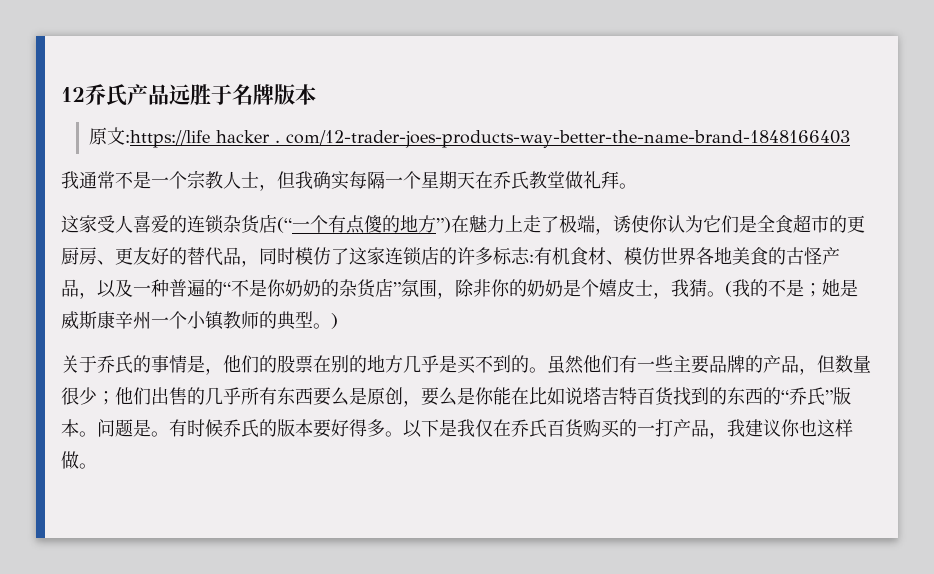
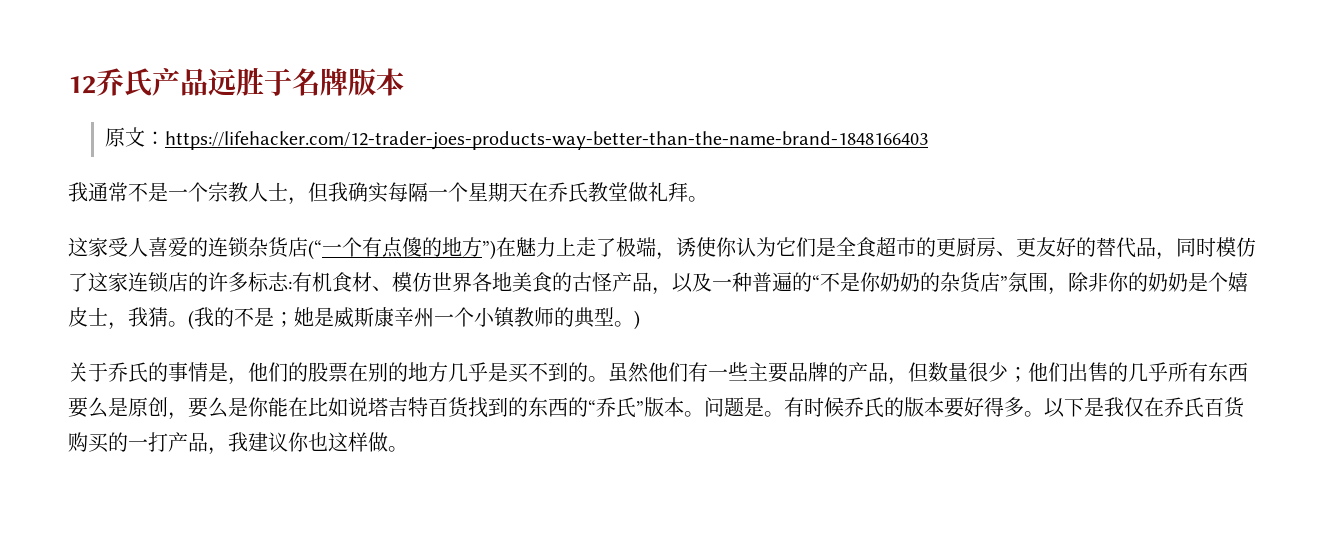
- 原文:https://life hacker . com/12-trader-joes-products-way-better-the-name-brand-1848166403
+ 原文：https://lifehacker.com/12-trader-joes-products-way-better-than-the-name-brand-1848166403

